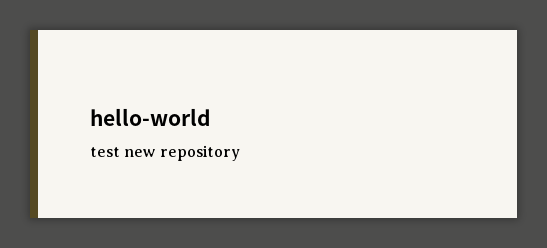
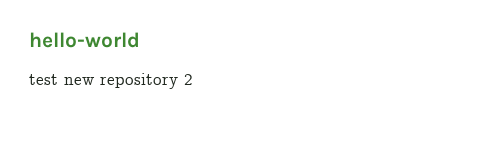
- test new repository
+ test new repository 2

